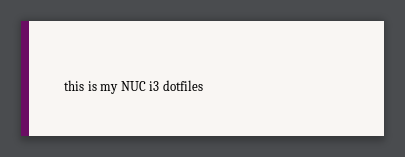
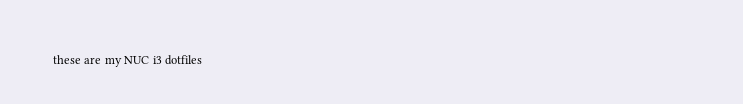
- this is my NUC i3 dotfiles
+ these are my NUC i3 dotfiles

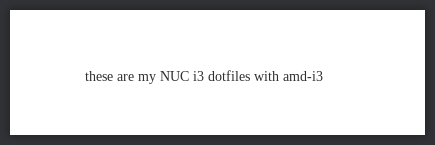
- these are my NUC i3 dotfiles
+ these are my NUC i3 dotfiles with amd-i3

